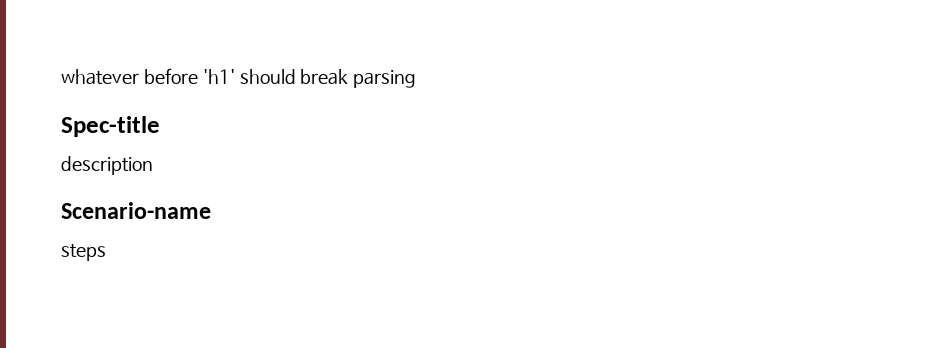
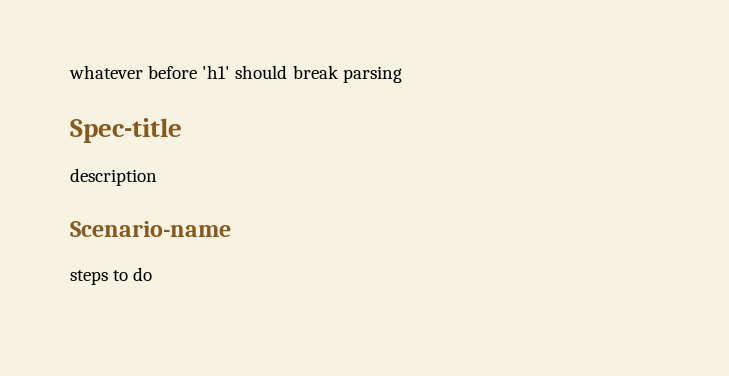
- steps
+ steps to do

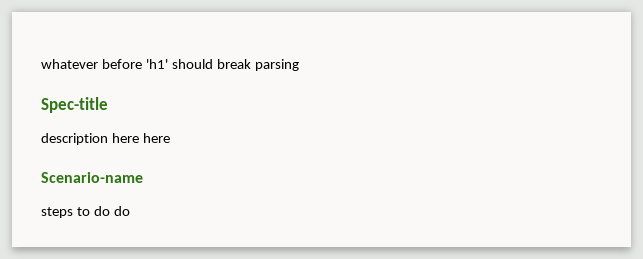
- description
+ description here here
- steps to do
+ steps to do do

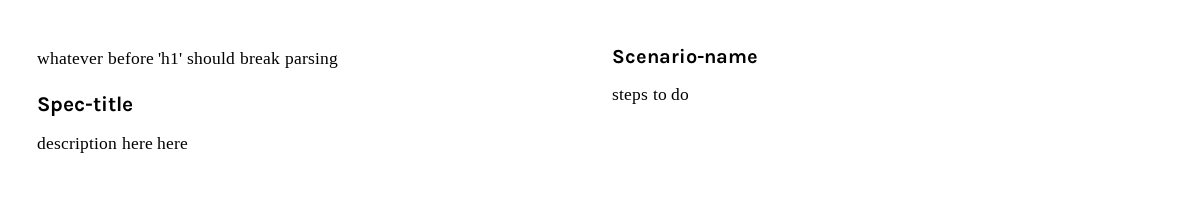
- steps to do do
+ steps to do

